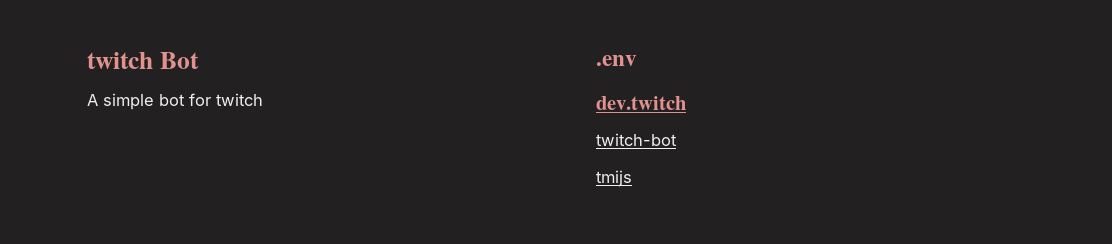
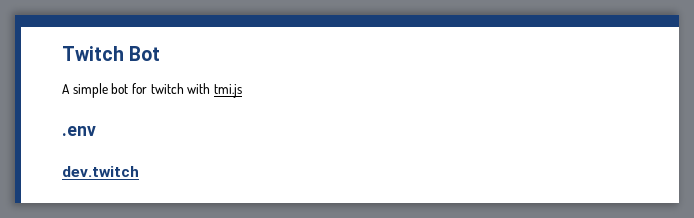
- twitch Bot
+ Twitch Bot
- A simple bot for twitch
+ A simple bot for twitch with tmi.js
- twitch-bot
- tmijs

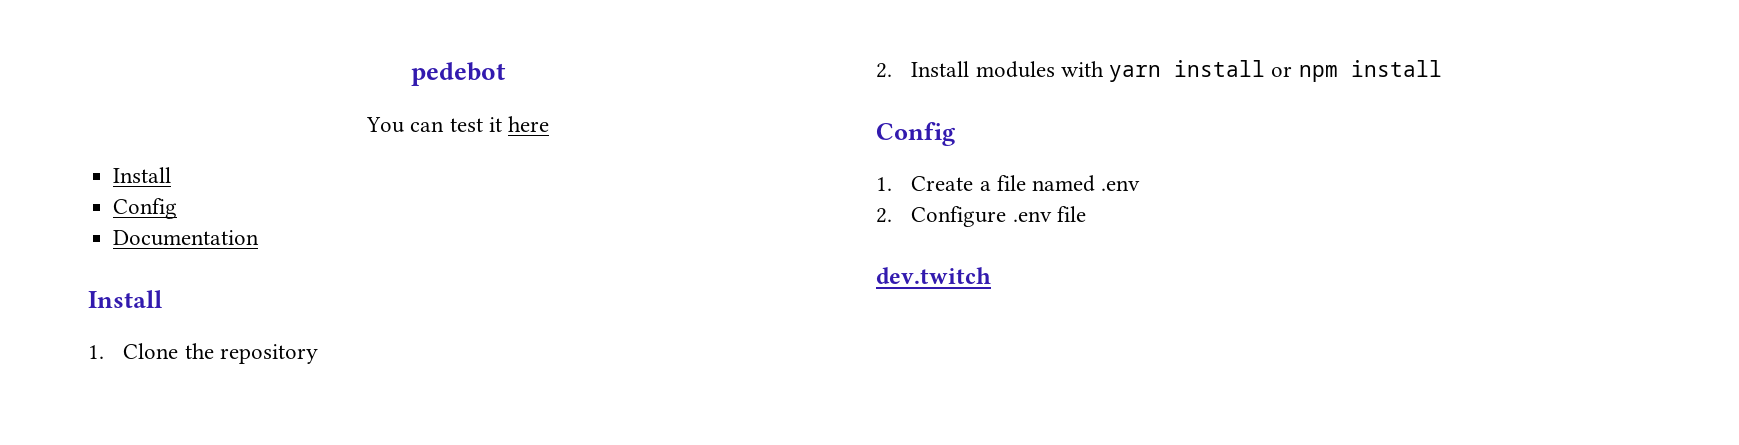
- Twitch Bot
- A simple bot for twitch with tmi.js
- .env
+ pedebot
+ You can test it here
+ Install
+ Config
+ Documentation
+ Install
+ 1. Clone the repository
+ 2. Install modules with yarn install or npm install
+ Config
+ 1. Create a file named .env
+ 2. Configure .env file

